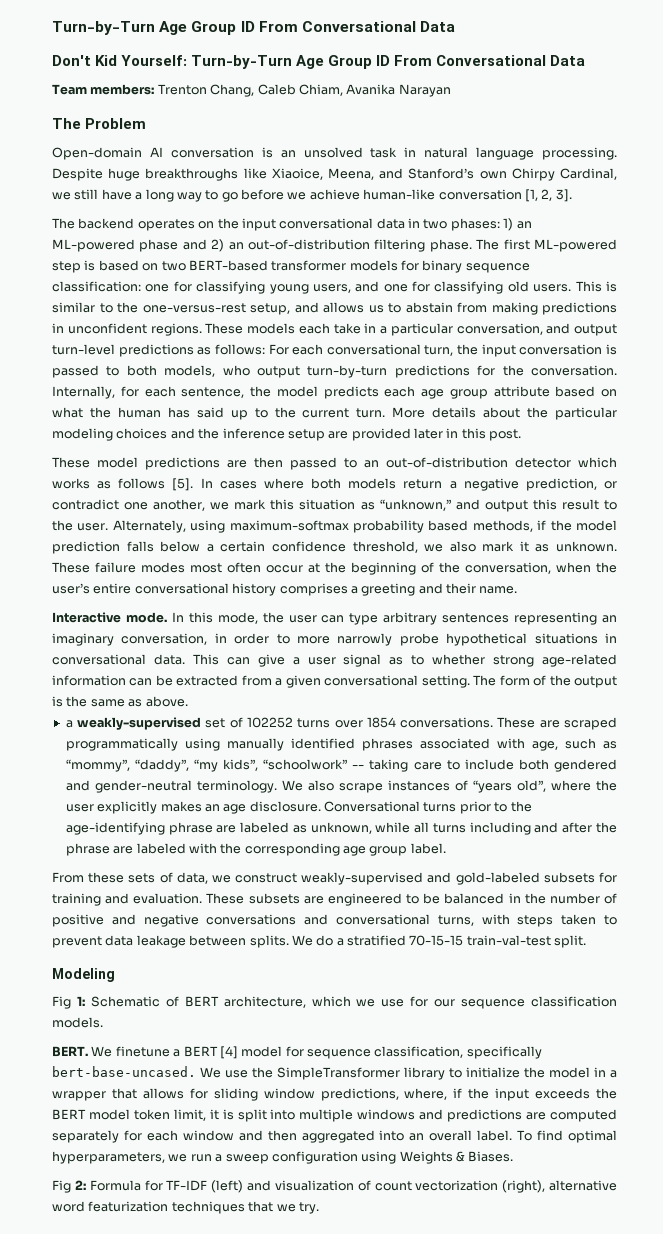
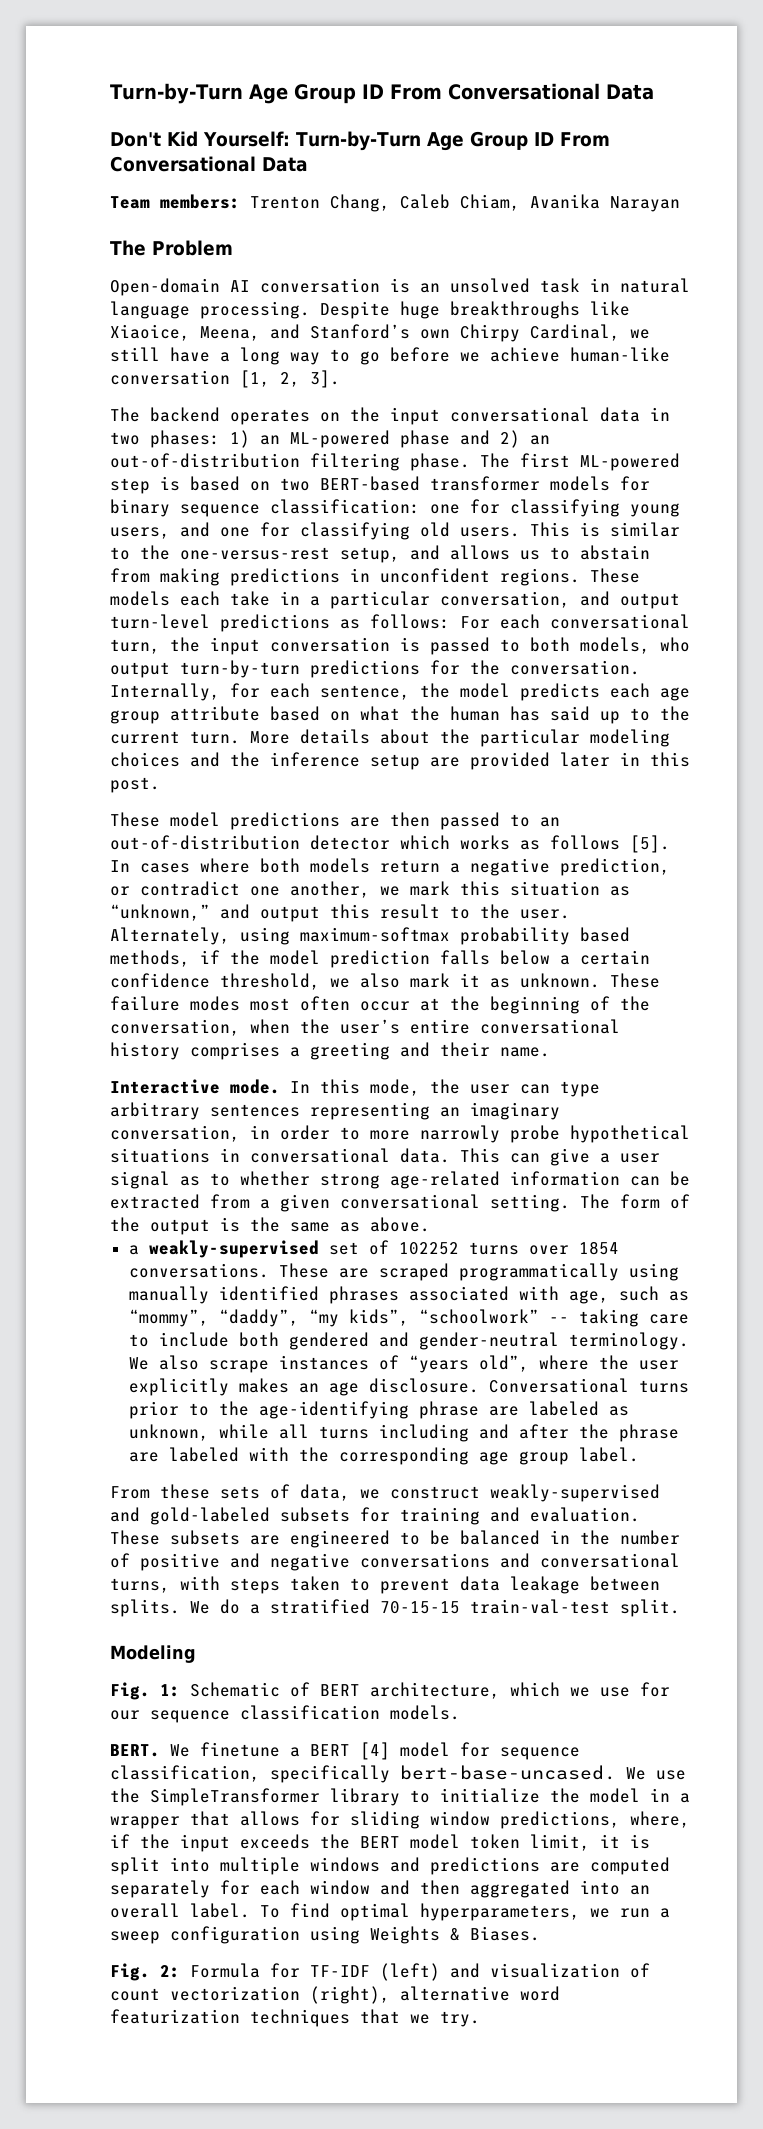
- Fig 1: Schematic of BERT architecture, which we use for our sequence classification models.
+ Fig. 1: Schematic of BERT architecture, which we use for our sequence classification models.
- Fig 2: Formula for TF-IDF (left) and visualization of count vectorization (right), alternative word featurization techniques that we try.
+ Fig. 2: Formula for TF-IDF (left) and visualization of count vectorization (right), alternative word featurization techniques that we try.

